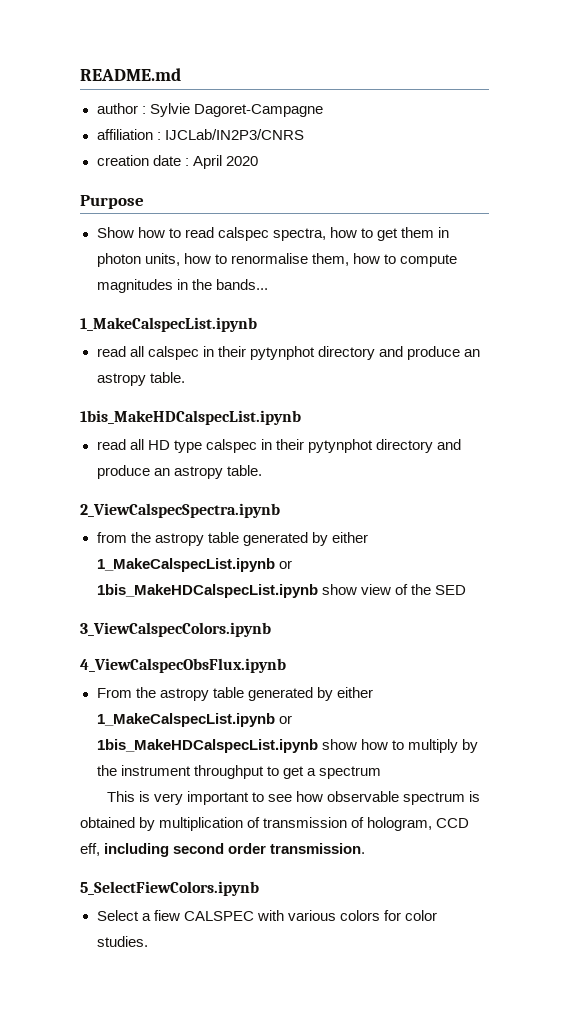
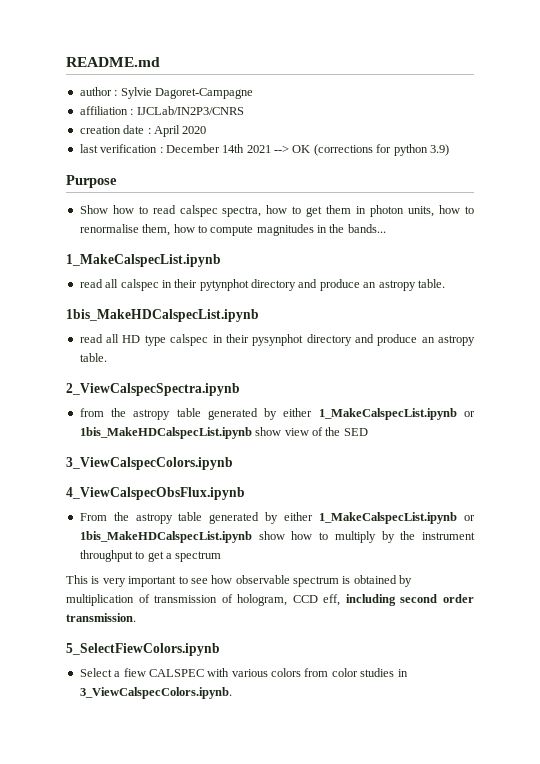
+ last verification : December 14th 2021 --> OK (corrections for python 3.9)
- read all HD type calspec in their pytynphot directory and produce an astropy table.
+ read all HD type calspec in their pysynphot directory and produce an astropy table.
- Select a fiew CALSPEC with various colors for color studies.
+ Select a fiew CALSPEC with various colors from color studies in 3_ViewCalspecColors.ipynb.

